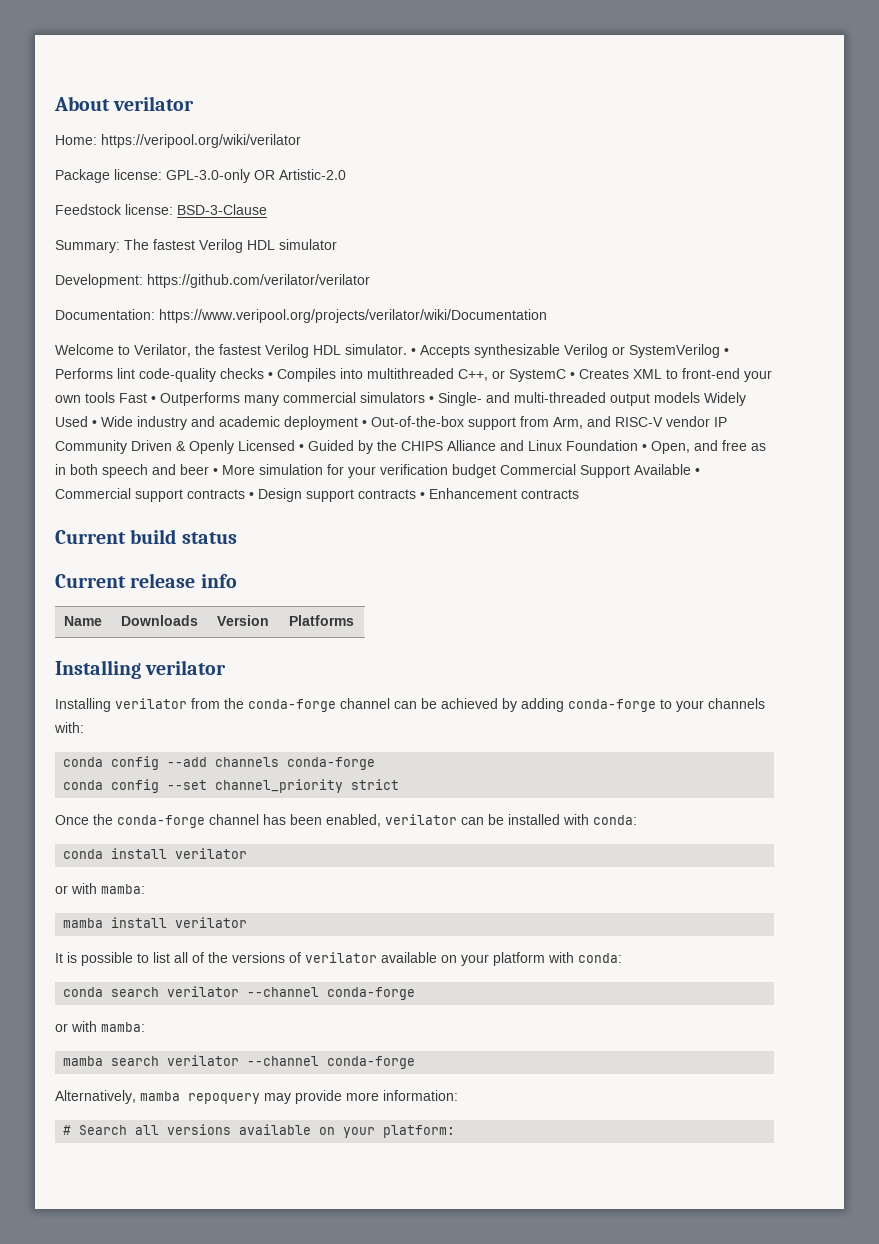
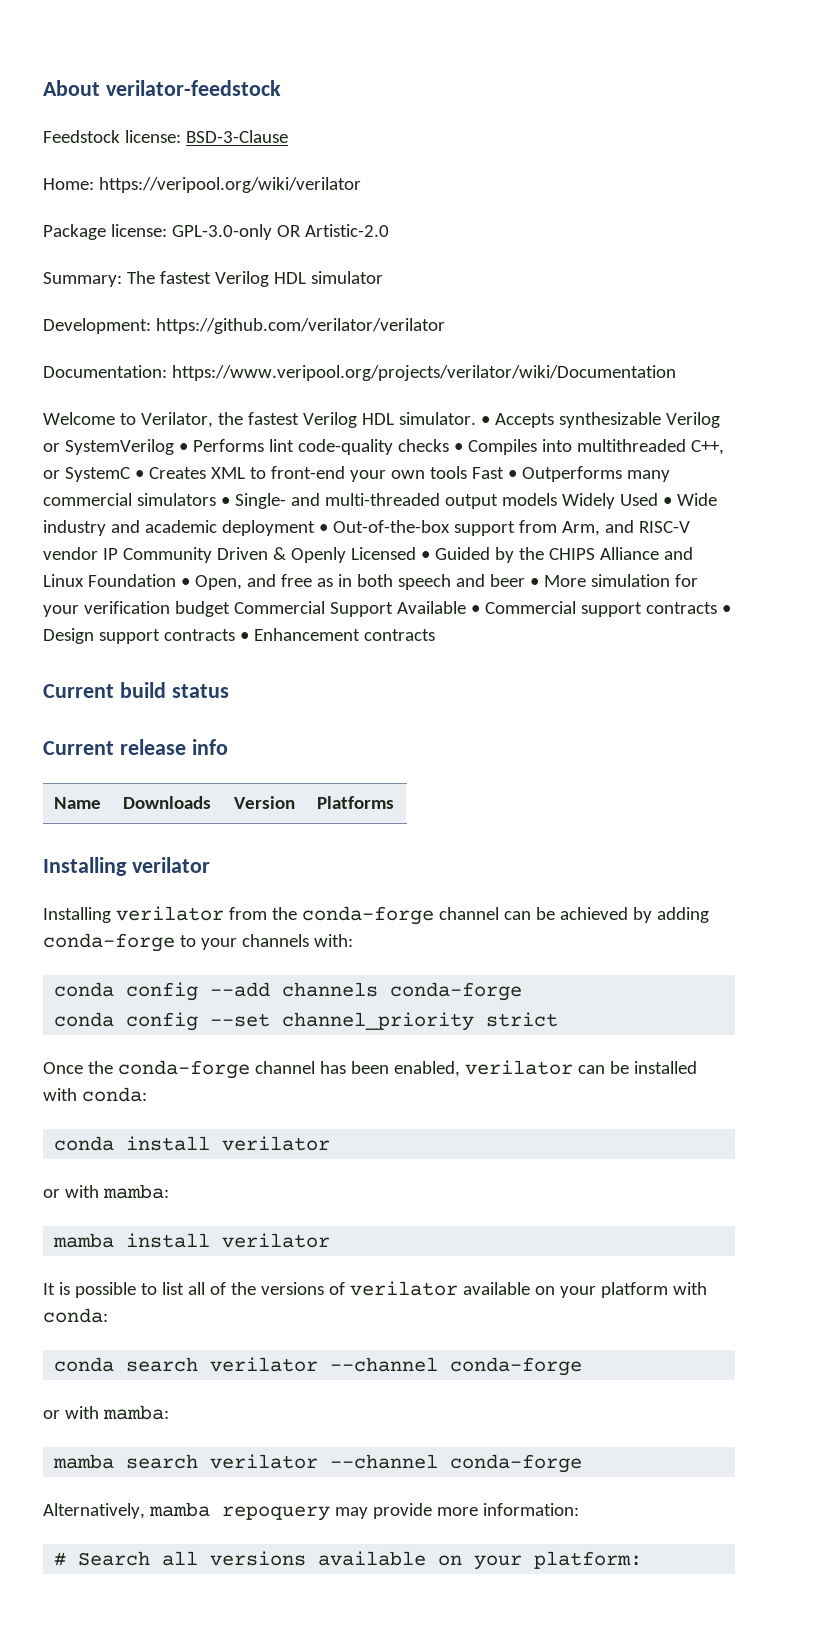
- About verilator
+ About verilator-feedstock
+ Feedstock license: BSD-3-Clause
- Feedstock license: BSD-3-Clause

